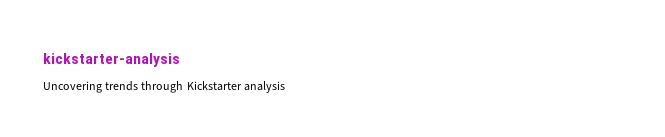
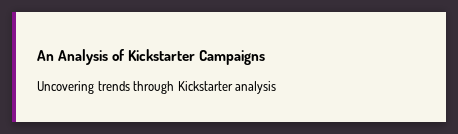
- kickstarter-analysis
+ An Analysis of Kickstarter Campaigns

